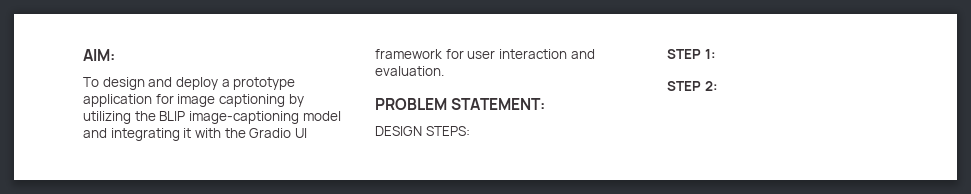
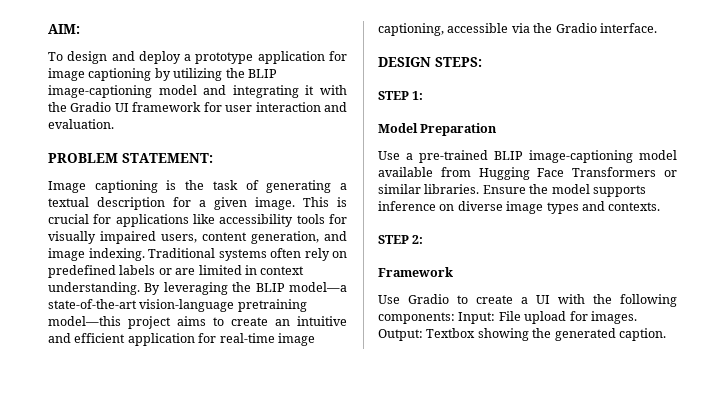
+ Image captioning is the task of generating a textual description for a given image. This is crucial for applications like accessibility tools for visually impaired users, content generation, and image indexing. Traditional systems often rely on predefined labels or are limited in context understanding. By leveraging the BLIP model—a state-of-the-art vision-language pretraining model—this project aims to create an intuitive and efficient application for real-time image captioning, accessible via the Gradio interface.
  DESIGN STEPS:
  STEP 1:
+ Model Preparation
+ Use a pre-trained BLIP image-captioning model available from Hugging Face Transformers or similar libraries. Ensure the model supports inference on diverse image types and contexts.
  STEP 2:
+ Framework
+ Use Gradio to create a UI with the following components: Input: File upload for images. Output: Textbox showing the generated caption.

